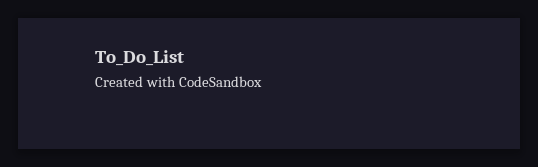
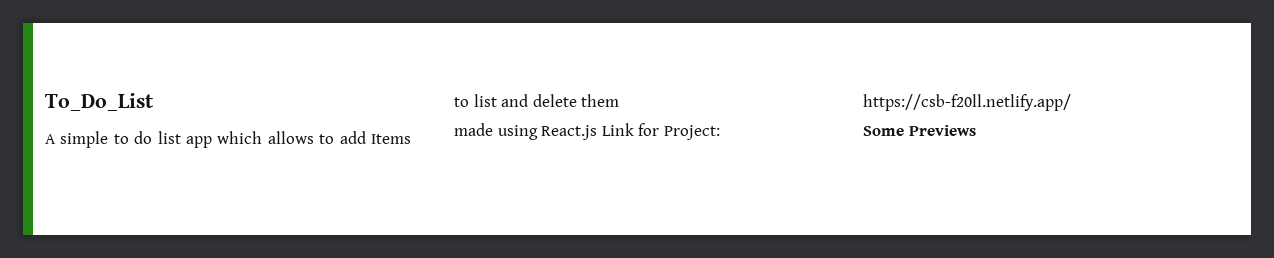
- Created with CodeSandbox
+ A simple to do list app which allows to add Items to list and delete them
+ made using React.js Link for Project: https://csb-f20ll.netlify.app/
+ Some Previews

